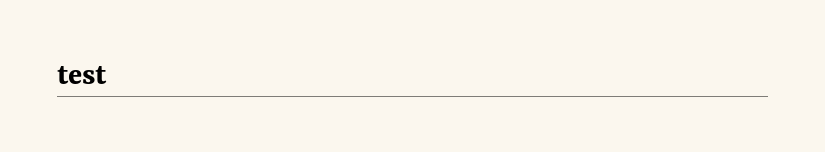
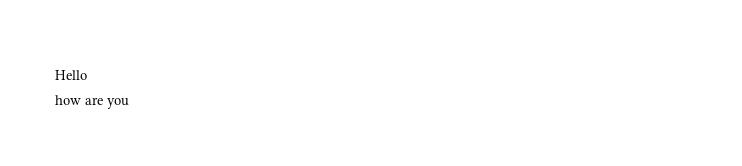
- test
+ Hello
+ how are you

